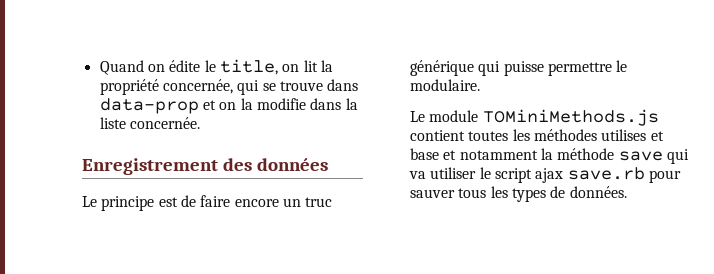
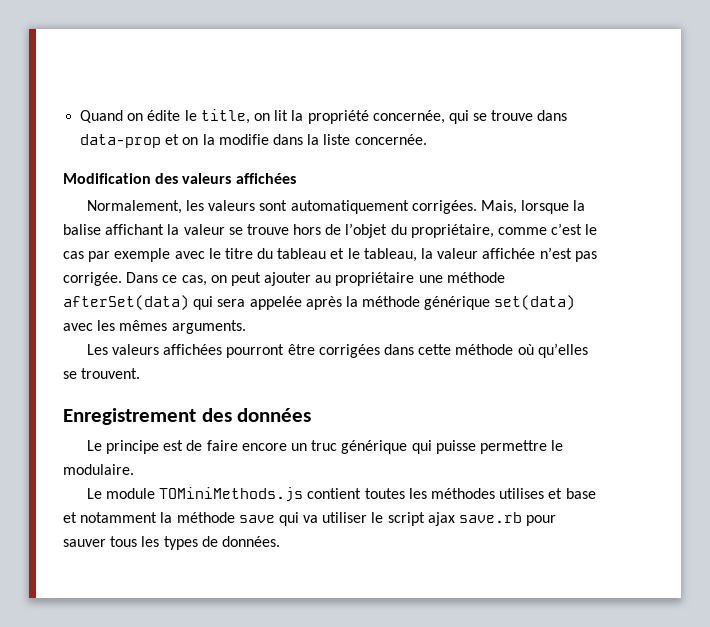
+ Modification des valeurs affichées
+ Normalement, les valeurs sont automatiquement corrigées. Mais, lorsque la balise affichant la valeur se trouve hors de l’objet du propriétaire, comme c’est le cas par exemple avec le titre du tableau et le tableau, la valeur affichée n’est pas corrigée. Dans ce cas, on peut ajouter au propriétaire une méthode afterSet(data) qui sera appelée après la méthode générique set(data) avec les mêmes arguments.
+ Les valeurs affichées pourront être corrigées dans cette méthode où qu’elles se trouvent.

